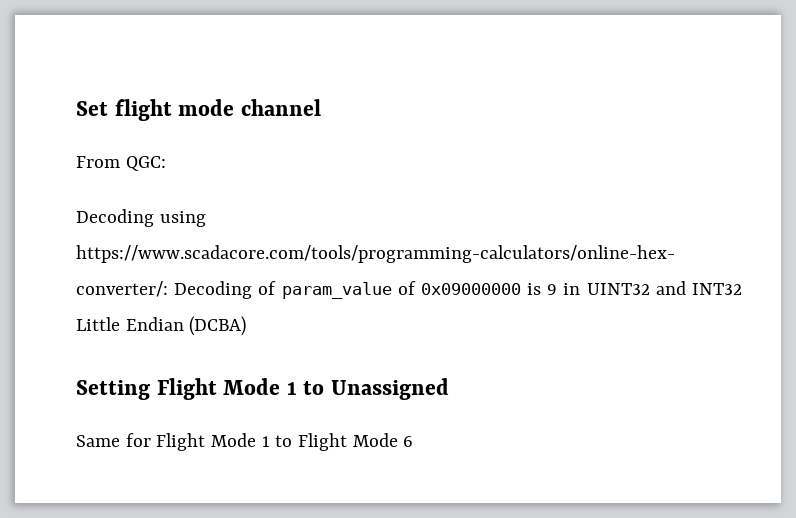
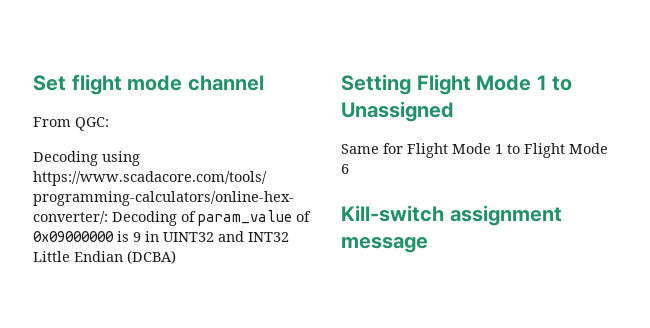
+ Kill-switch assignment message

